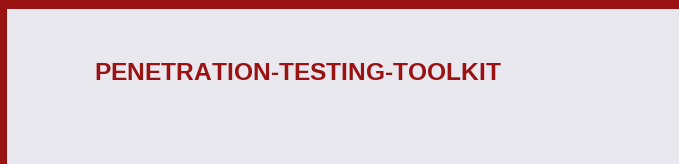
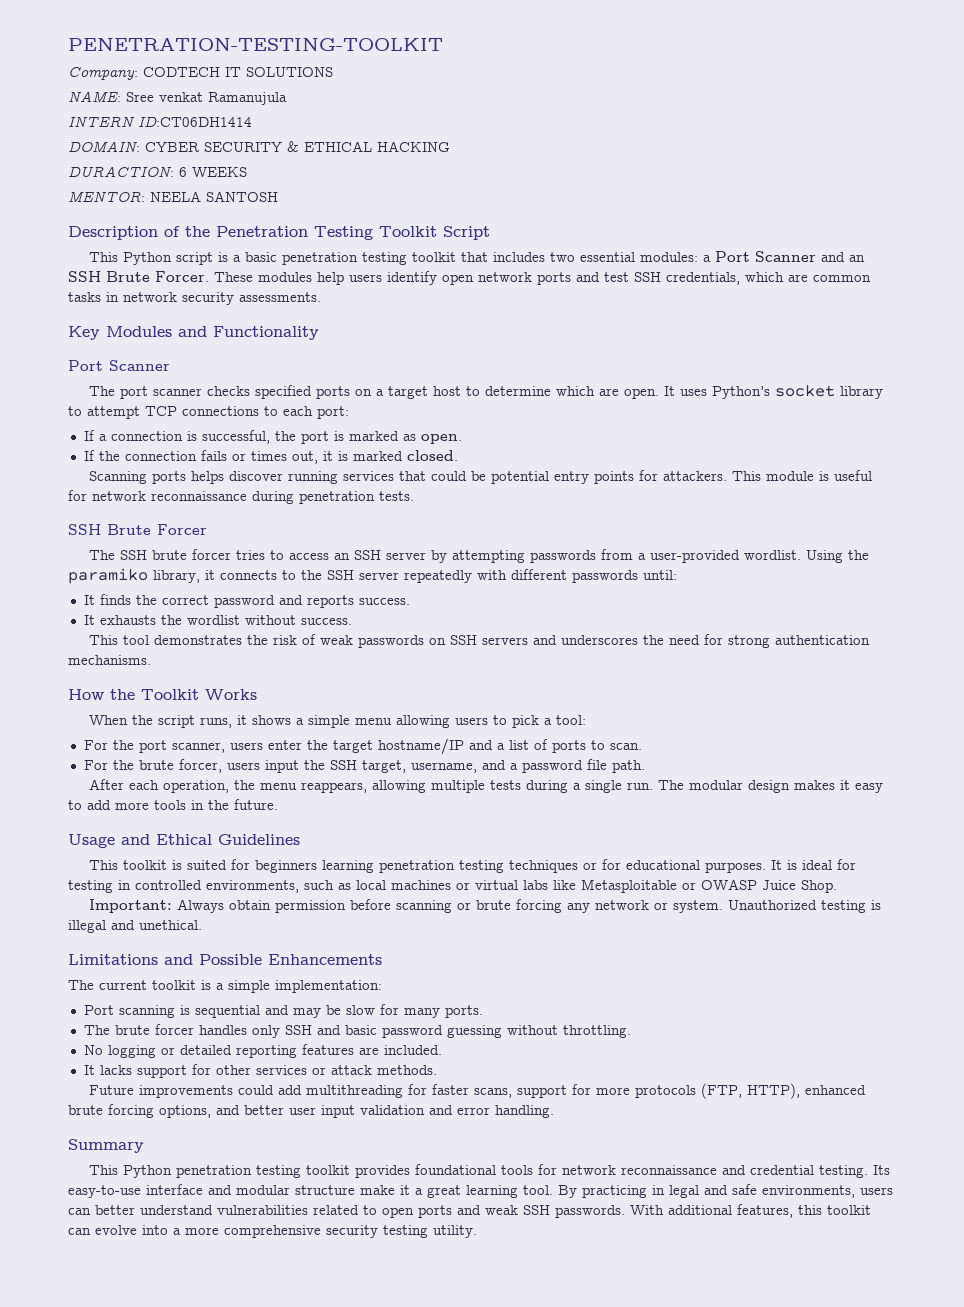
+ Company: CODTECH IT SOLUTIONS
+ NAME: Sree venkat Ramanujula
+ INTERN ID:CT06DH1414
+ DOMAIN: CYBER SECURITY & ETHICAL HACKING
+ DURACTION: 6 WEEKS
+ MENTOR: NEELA SANTOSH
+ Description of the Penetration Testing Toolkit Script
+ This Python script is a basic penetration testing toolkit that includes two essential modules: a Port Scanner and an SSH Brute Forcer. These modules help users identify open network ports and test SSH credentials, which are common tasks in network security assessments.
+ Key Modules and Functionality
+ Port Scanner
+ The port scanner checks specified ports on a target host to determine which are open. It uses Python’s socket library to attempt TCP connections to each port:
+ If a connection is successful, the port is marked as open.
+ If the connection fails or times out, it is marked closed.
+ Scanning ports helps discover running services that could be potential entry points for attackers. This module is useful for network reconnaissance during penetration tests.
+ SSH Brute Forcer
+ The SSH brute forcer tries to access an SSH server by attempting passwords from a user-provided wordlist. Using the paramiko library, it connects to the SSH server repeatedly with different passwords until:
+ It finds the correct password and reports success.
+ It exhausts the wordlist without success.
+ This tool demonstrates the risk of weak passwords on SSH servers and underscores the need for strong authentication mechanisms.
+ How the Toolkit Works
+ When the script runs, it shows a simple menu allowing users to pick a tool:
+ For the port scanner, users enter the target hostname/IP and a list of ports to scan.
+ For the brute forcer, users input the SSH target, username, and a password file path.
+ After each operation, the menu reappears, allowing multiple tests during a single run. The modular design makes it easy to add more tools in the future.
+ Usage and Ethical Guidelines
+ This toolkit is suited for beginners learning penetration testing techniques or for educational purposes. It is ideal for testing in controlled environments, such as local machines or virtual labs like Metasploitable or OWASP Juice Shop.
+ Important: Always obtain permission before scanning or brute forcing any network or system. Unauthorized testing is illegal and unethical.
+ Limitations and Possible Enhancements
+ The current toolkit is a simple implementation:
+ Port scanning is sequential and may be slow for many ports.
+ The brute forcer handles only SSH and basic password guessing without throttling.
+ No logging or detailed reporting features are included.
+ It lacks support for other services or attack methods.
+ Future improvements could add multithreading for faster scans, support for more protocols (FTP, HTTP), enhanced brute forcing options, and better user input validation and error handling.
+ Summary
+ This Python penetration testing toolkit provides foundational tools for network reconnaissance and credential testing. Its easy-to-use interface and modular structure make it a great learning tool. By practicing in legal and safe environments, users can better understand vulnerabilities related to open ports and weak SSH passwords. With additional features, this toolkit can evolve into a more comprehensive security testing utility.

